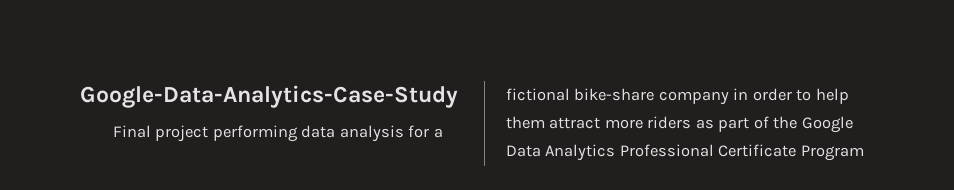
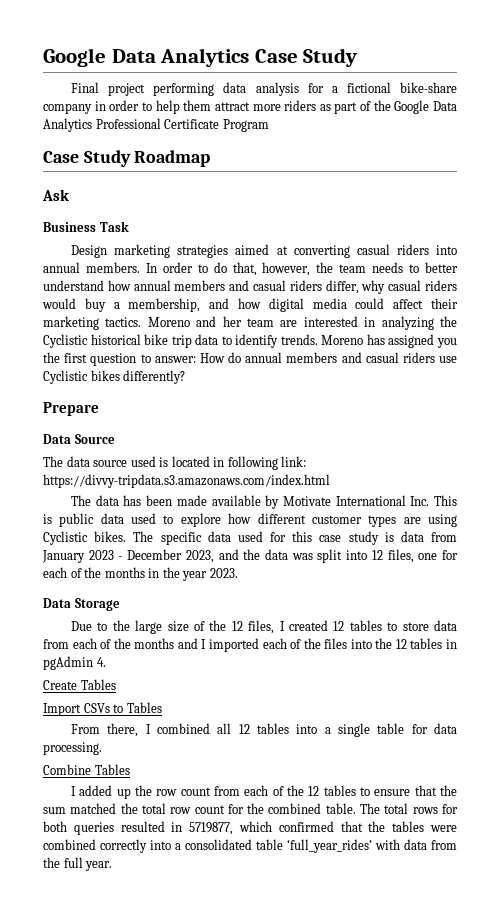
- Google-Data-Analytics-Case-Study
+ Google Data Analytics Case Study
+ Case Study Roadmap
+ Ask
+ Business Task
+ Design marketing strategies aimed at converting casual riders into annual members. In order to do that, however, the team needs to better understand how annual members and casual riders differ, why casual riders would buy a membership, and how digital media could affect their marketing tactics. Moreno and her team are interested in analyzing the Cyclistic historical bike trip data to identify trends. Moreno has assigned you the first question to answer: How do annual members and casual riders use Cyclistic bikes differently?
+ Prepare
+ Data Source
+ The data source used is located in following link: https://divvy-tripdata.s3.amazonaws.com/index.html
+ The data has been made available by Motivate International Inc. This is public data used to explore how different customer types are using Cyclistic bikes. The specific data used for this case study is data from January 2023 - December 2023, and the data was split into 12 files, one for each of the months in the year 2023.
+ Data Storage
+ Due to the large size of the 12 files, I created 12 tables to store data from each of the months and I imported each of the files into the 12 tables in pgAdmin 4.
+ Create Tables
+ Import CSVs to Tables
+ From there, I combined all 12 tables into a single table for data processing.
+ Combine Tables
+ I added up the row count from each of the 12 tables to ensure that the sum matched the total row count for the combined table. The total rows for both queries resulted in 5719877, which confirmed that the tables were combined correctly into a consolidated table ‘full_year_rides’ with data from the full year.

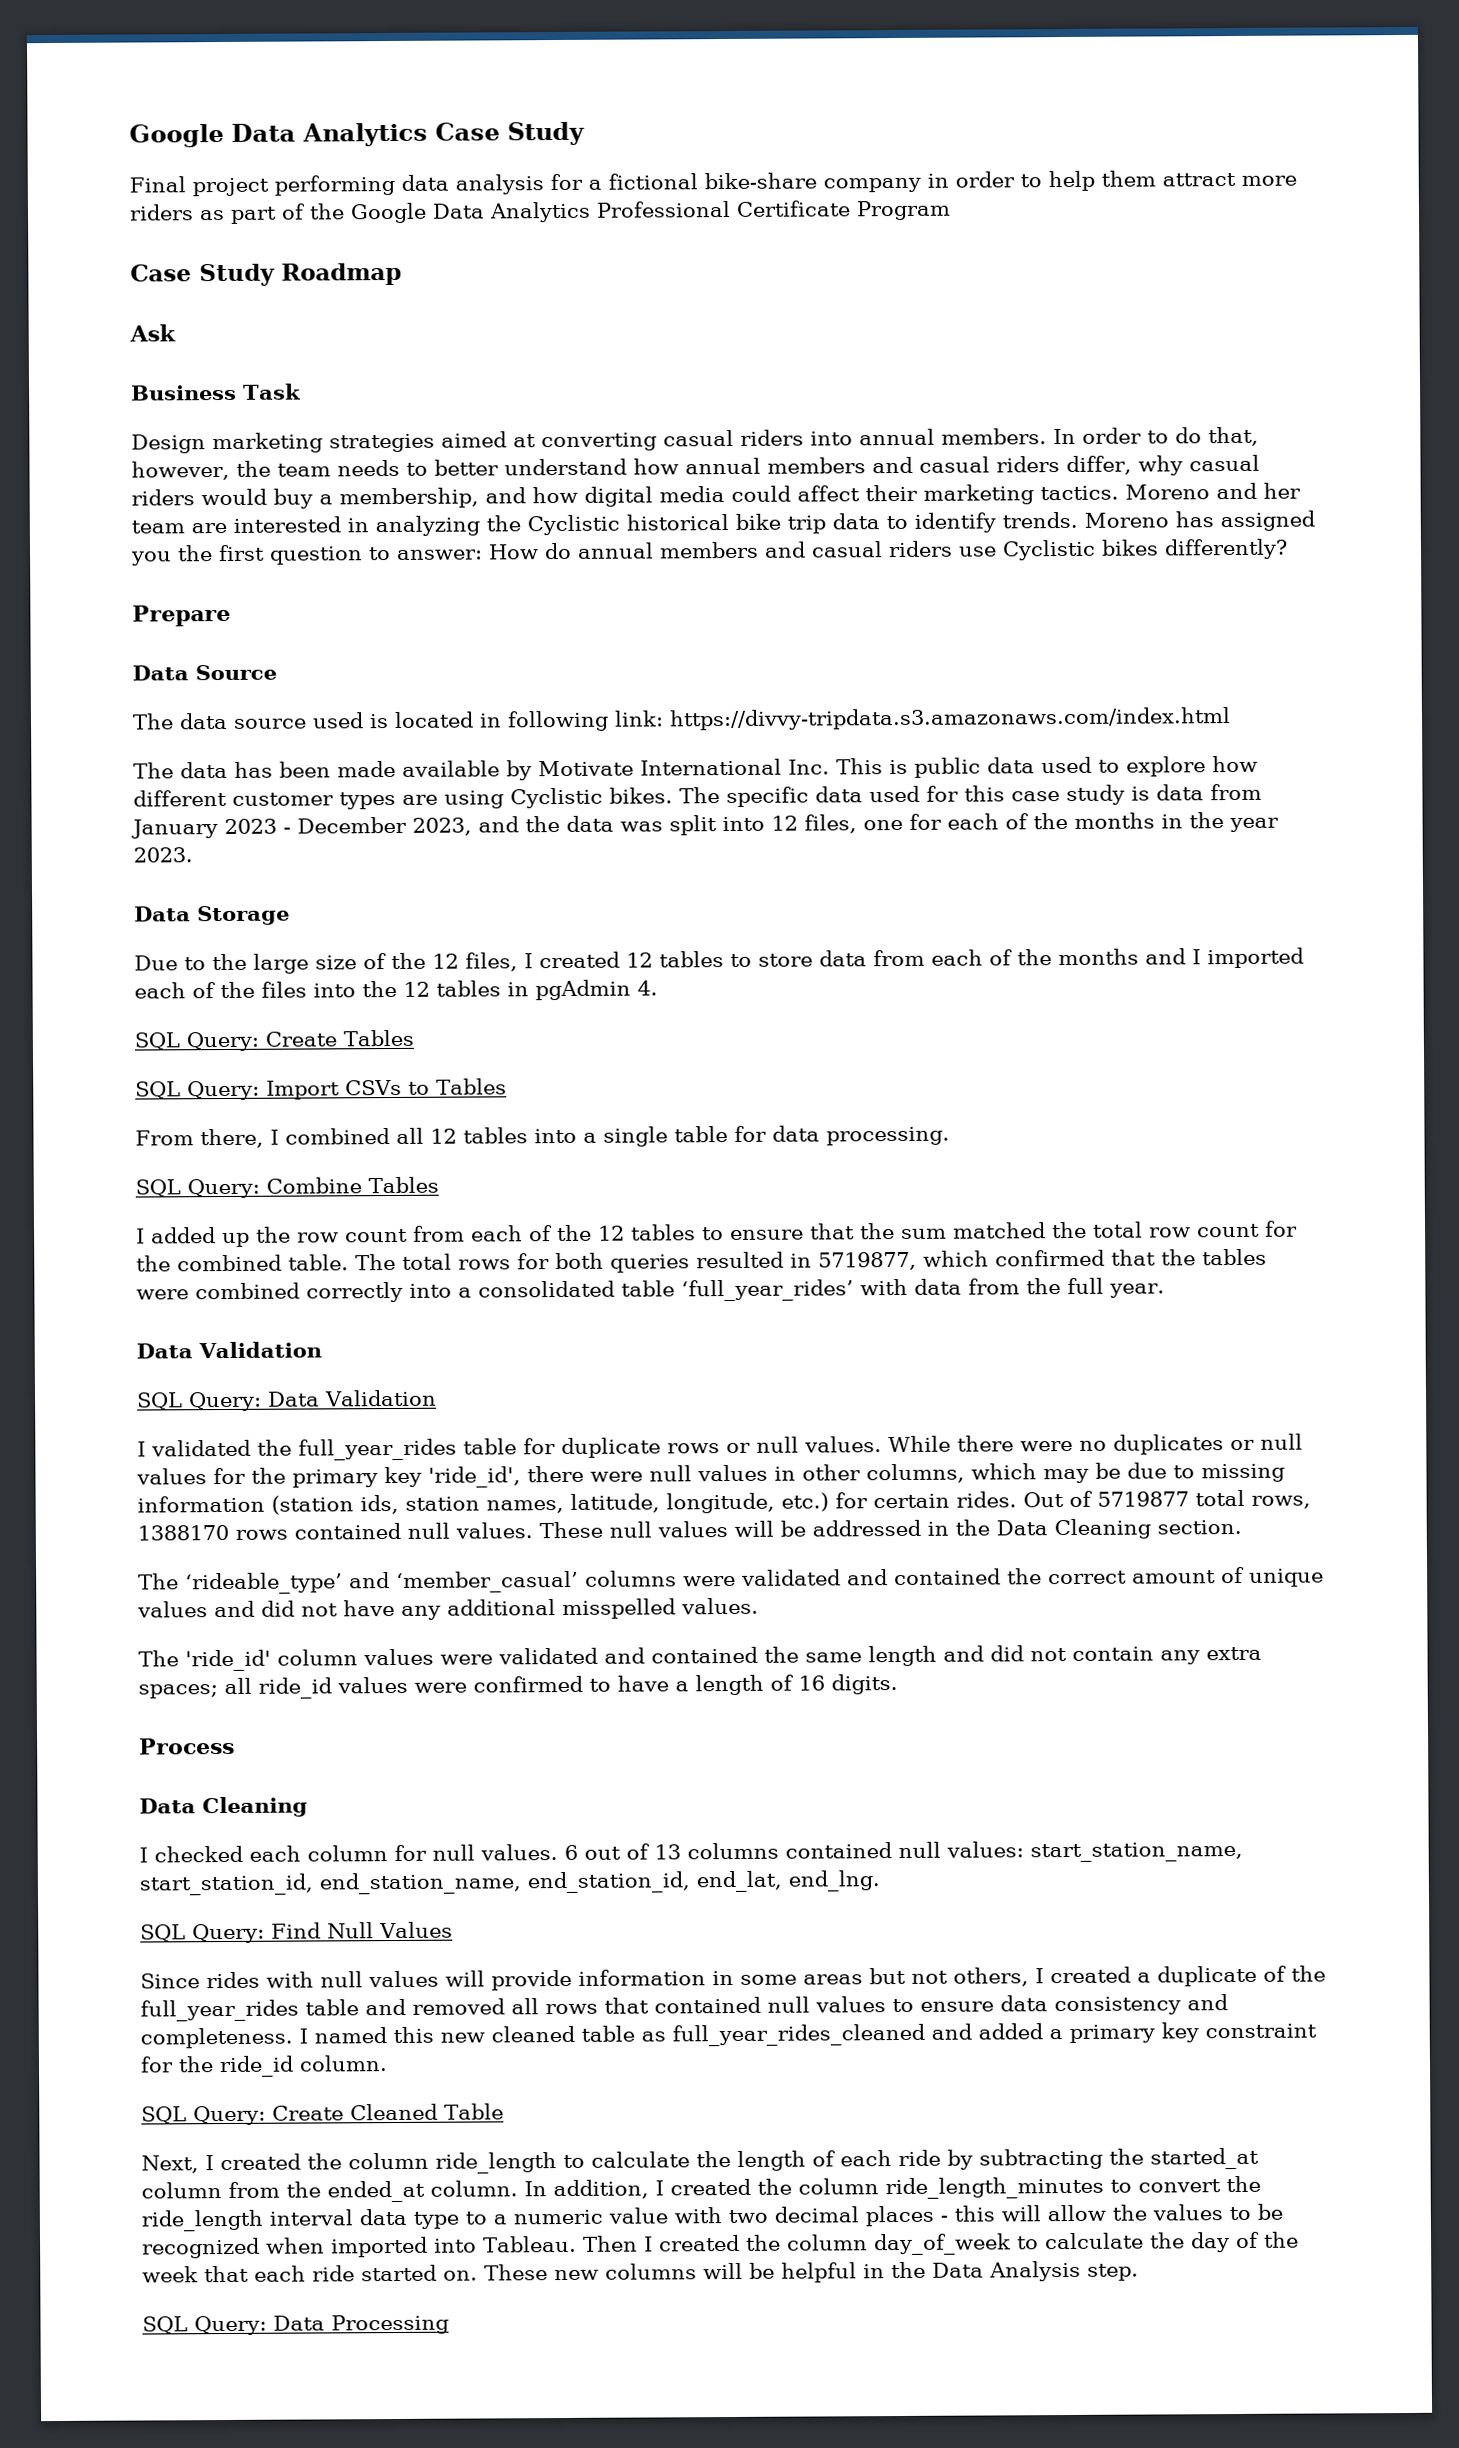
- Create Tables
+ SQL Query: Create Tables
- Import CSVs to Tables
+ SQL Query: Import CSVs to Tables
- Combine Tables
+ SQL Query: Combine Tables
  The total rows for both queries resulted in 5719877, which confirmed that the tables were combined correctly into a consolidated table ‘full_year_rides’ with data from the full year.
+ Data Validation
+ SQL Query: Data Validation
+ I validated the full_year_rides table for duplicate rows or null values. While there were no duplicates or null values for the primary key 'ride_id', there were null values in other columns, which may be due to missing information (station ids, station names, latitude, longitude, etc.) for certain rides. Out of 5719877 total rows, 1388170 rows contained null values. These null values will be addressed in the Data Cleaning section.
+ The ‘rideable_type’ and ‘member_casual’ columns were validated and contained the correct amount of unique values and did not have any additional misspelled values.
+ The 'ride_id' column values were validated and contained the same length and did not contain any extra spaces; all ride_id values were confirmed to have a length of 16 digits.
+ Process
+ Data Cleaning
+ I checked each column for null values. 6 out of 13 columns contained null values: start_station_name, start_station_id, end_station_name, end_station_id, end_lat, end_lng.
+ SQL Query: Find Null Values
+ Since rides with null values will provide information in some areas but not others, I created a duplicate of the full_year_rides table and removed all rows that contained null values to ensure data consistency and completeness. I named this new cleaned table as full_year_rides_cleaned and added a primary key constraint for the ride_id column.
+ SQL Query: Create Cleaned Table
+ Next, I created the column ride_length to calculate the length of each ride by subtracting the started_at column from the ended_at column. In addition, I created the column ride_length_minutes to convert the ride_length interval data type to a numeric value with two decimal places - this will allow the values to be recognized when imported into Tableau. Then I created the column day_of_week to calculate the day of the week that each ride started on. These new columns will be helpful in the Data Analysis step.
+ SQL Query: Data Processing

